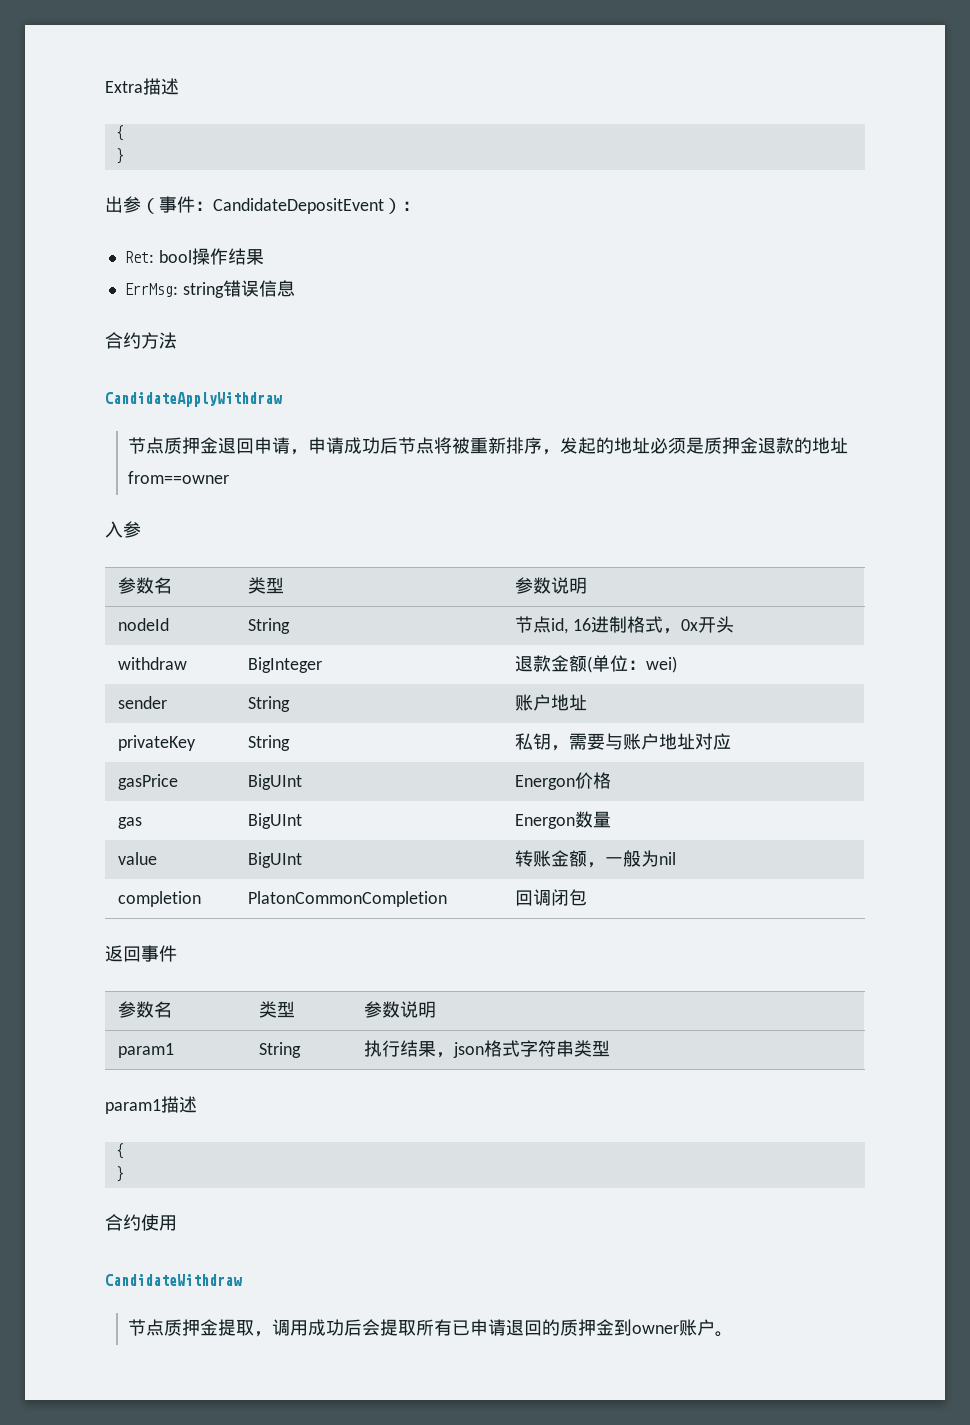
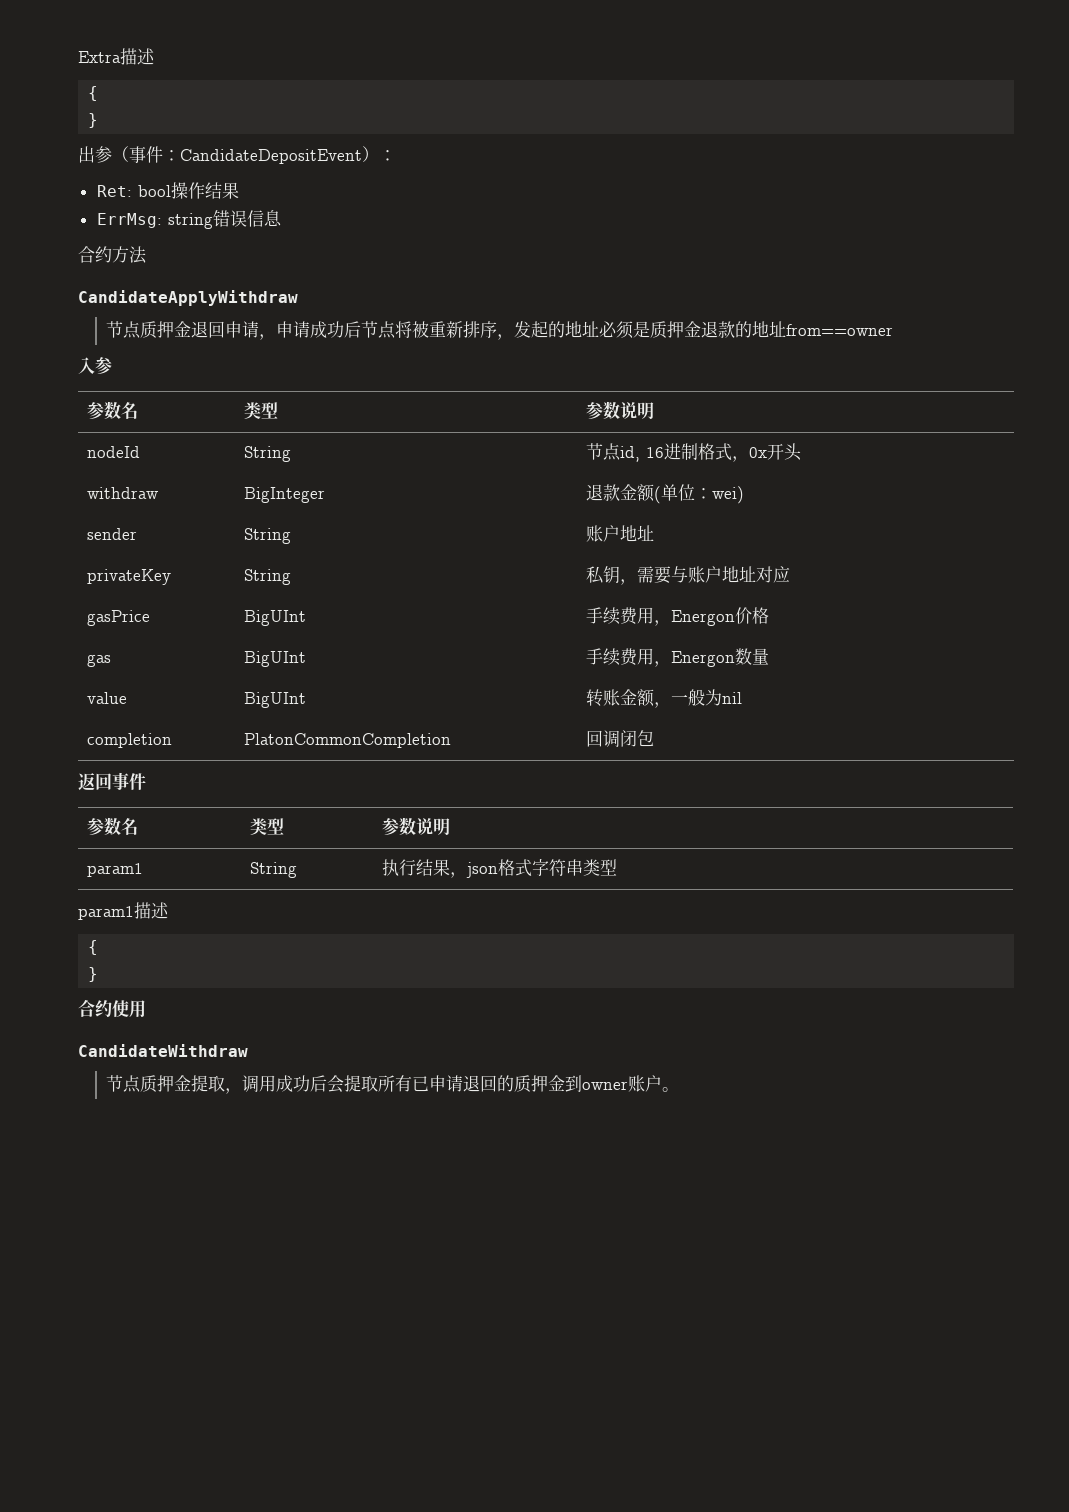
- gasPrice | BigUInt | Energon价格
+ gasPrice | BigUInt | 手续费用，Energon价格
- gas | BigUInt | Energon数量
+ gas | BigUInt | 手续费用，Energon数量

